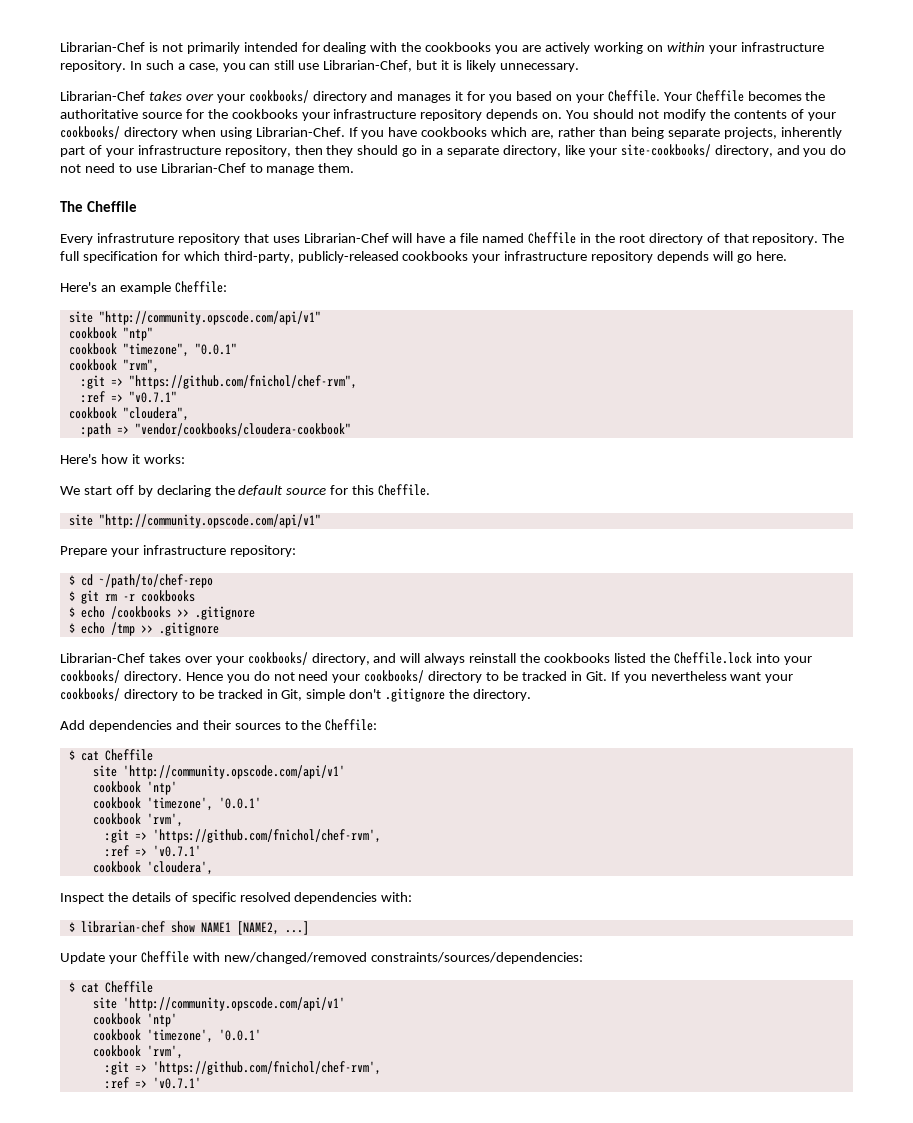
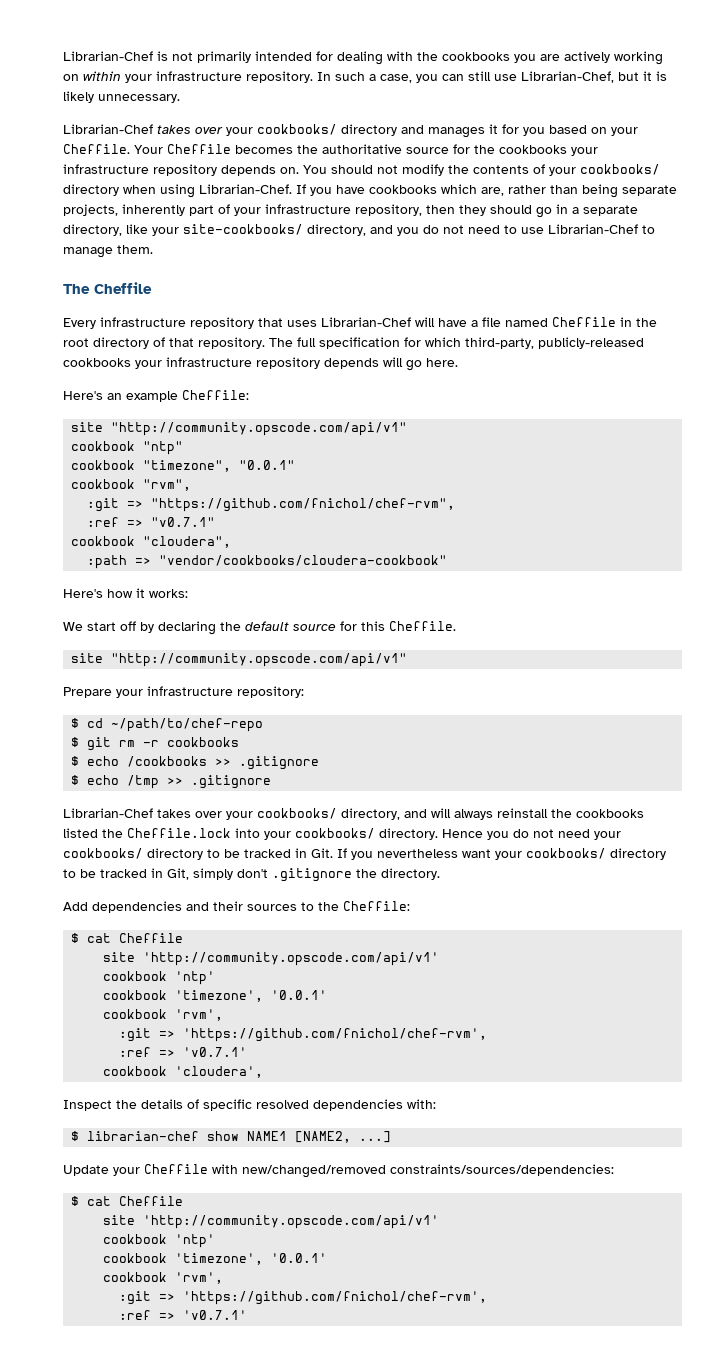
- Every infrastruture repository that uses Librarian-Chef will have a file named Cheffile in the root directory of that repository.
+ Every infrastructure repository that uses Librarian-Chef will have a file named Cheffile in the root directory of that repository.
- Hence you do not need your cookbooks/ directory to be tracked in Git. If you nevertheless want your cookbooks/ directory to be tracked in Git, simple don't .gitignore the directory.
+ Hence you do not need your cookbooks/ directory to be tracked in Git. If you nevertheless want your cookbooks/ directory to be tracked in Git, simply don't .gitignore the directory.

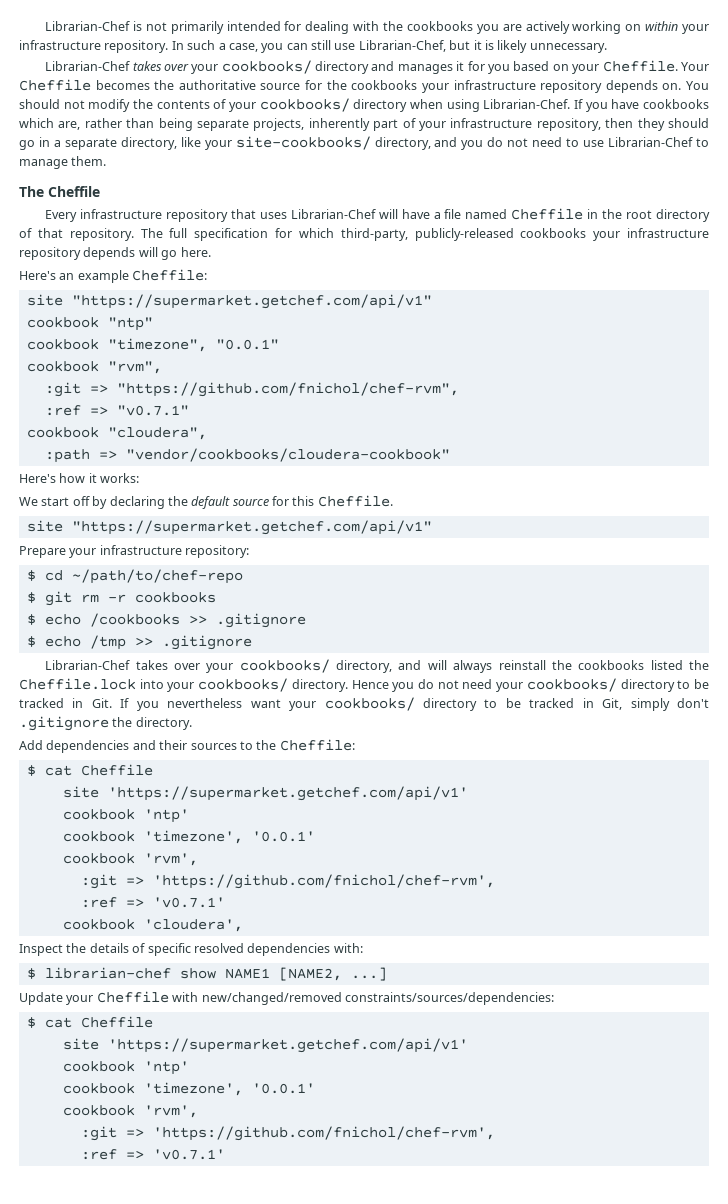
  Here's an example Cheffile:
- site "http://community.opscode.com/api/v1"
+ site "https://supermarket.getchef.com/api/v1"
  We start off by declaring the default source for this Cheffile.
- site "http://community.opscode.com/api/v1"
+ site "https://supermarket.getchef.com/api/v1"
  Add dependencies and their sources to the Cheffile:
  $ cat Cheffile
- site 'http://community.opscode.com/api/v1'
+ site 'https://supermarket.getchef.com/api/v1'
  Update your Cheffile with new/changed/removed constraints/sources/dependencies:
  $ cat Cheffile
- site 'http://community.opscode.com/api/v1'
+ site 'https://supermarket.getchef.com/api/v1'

